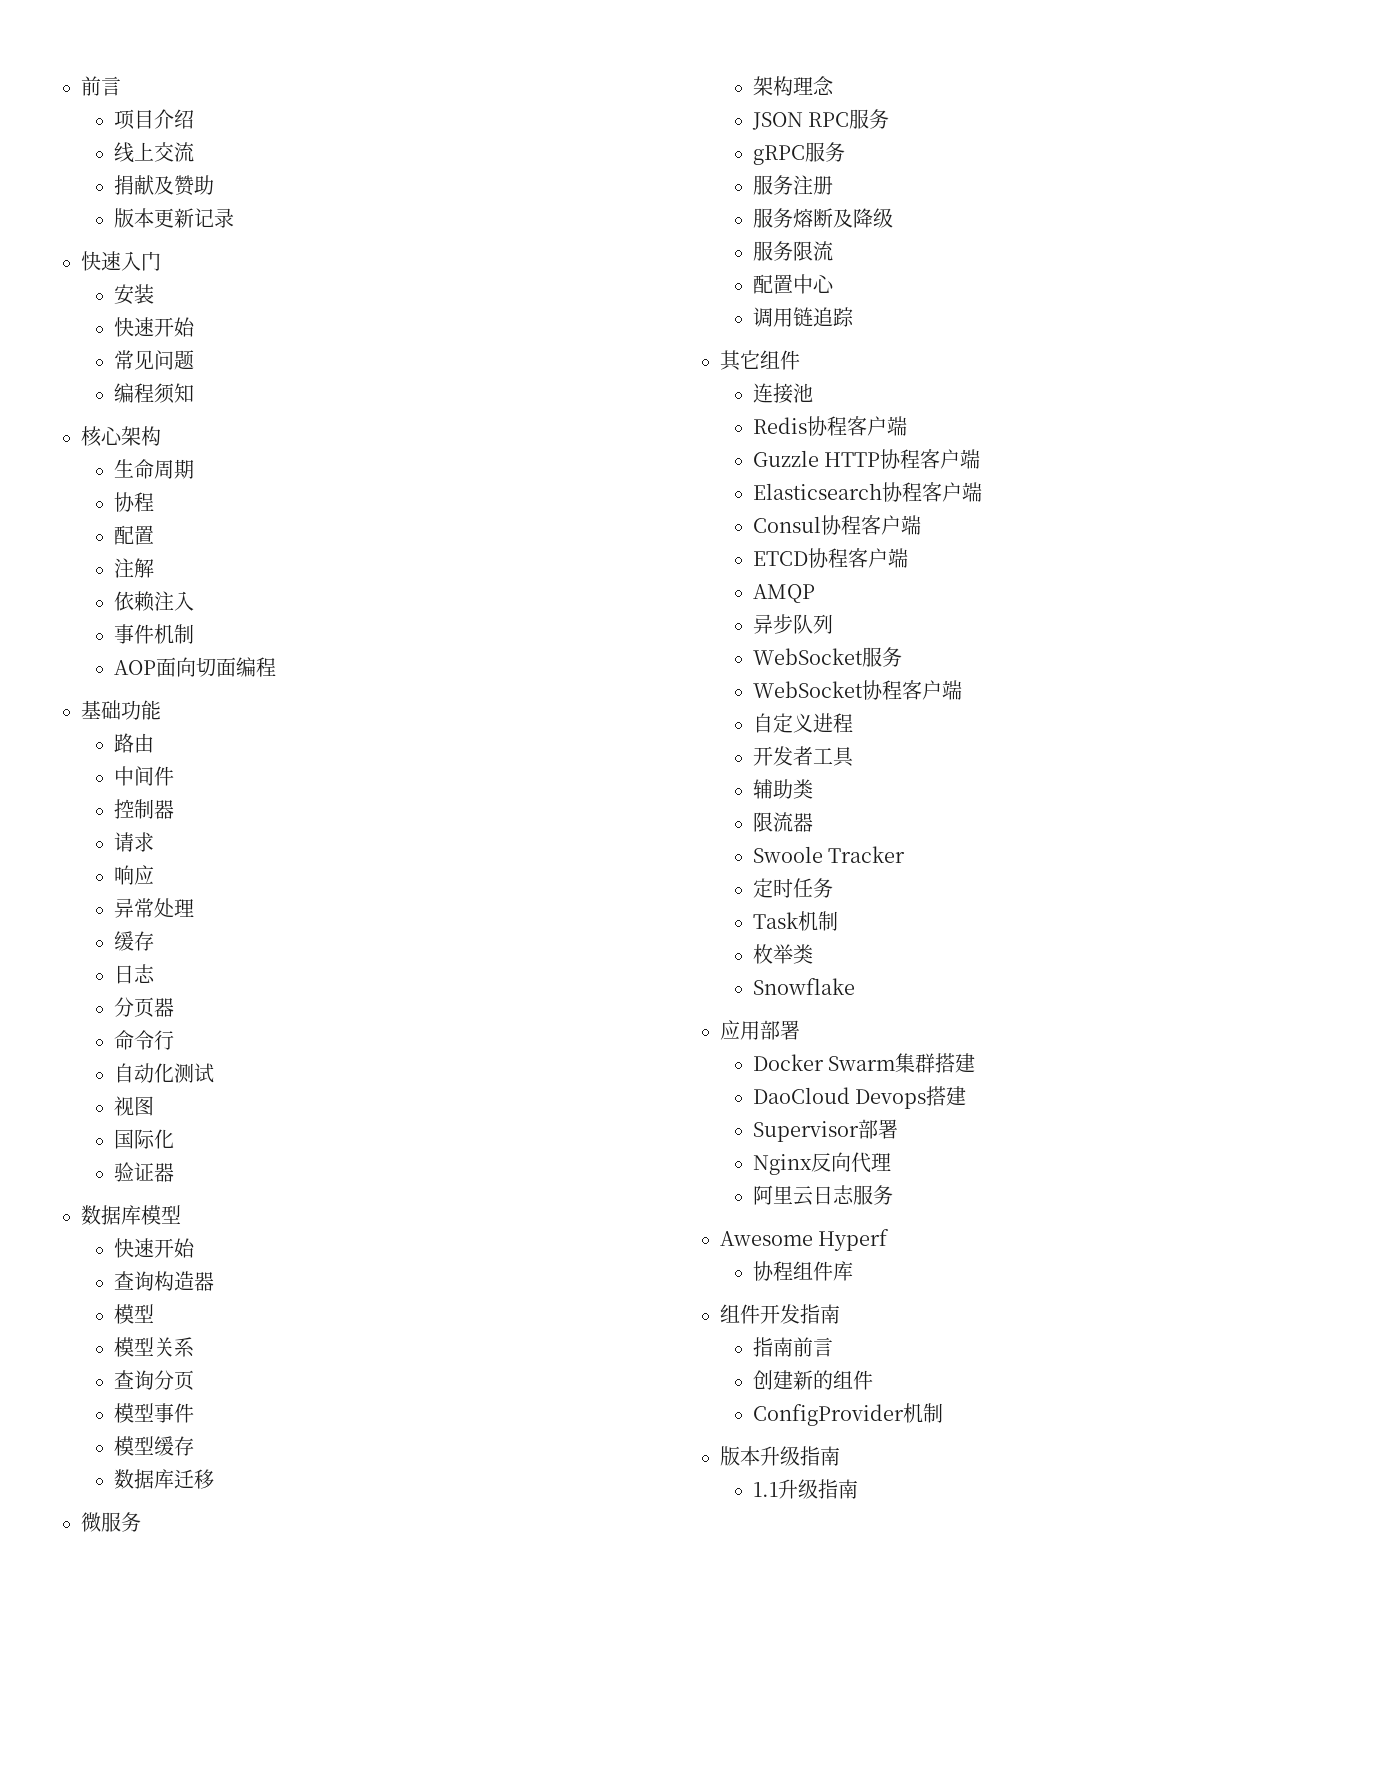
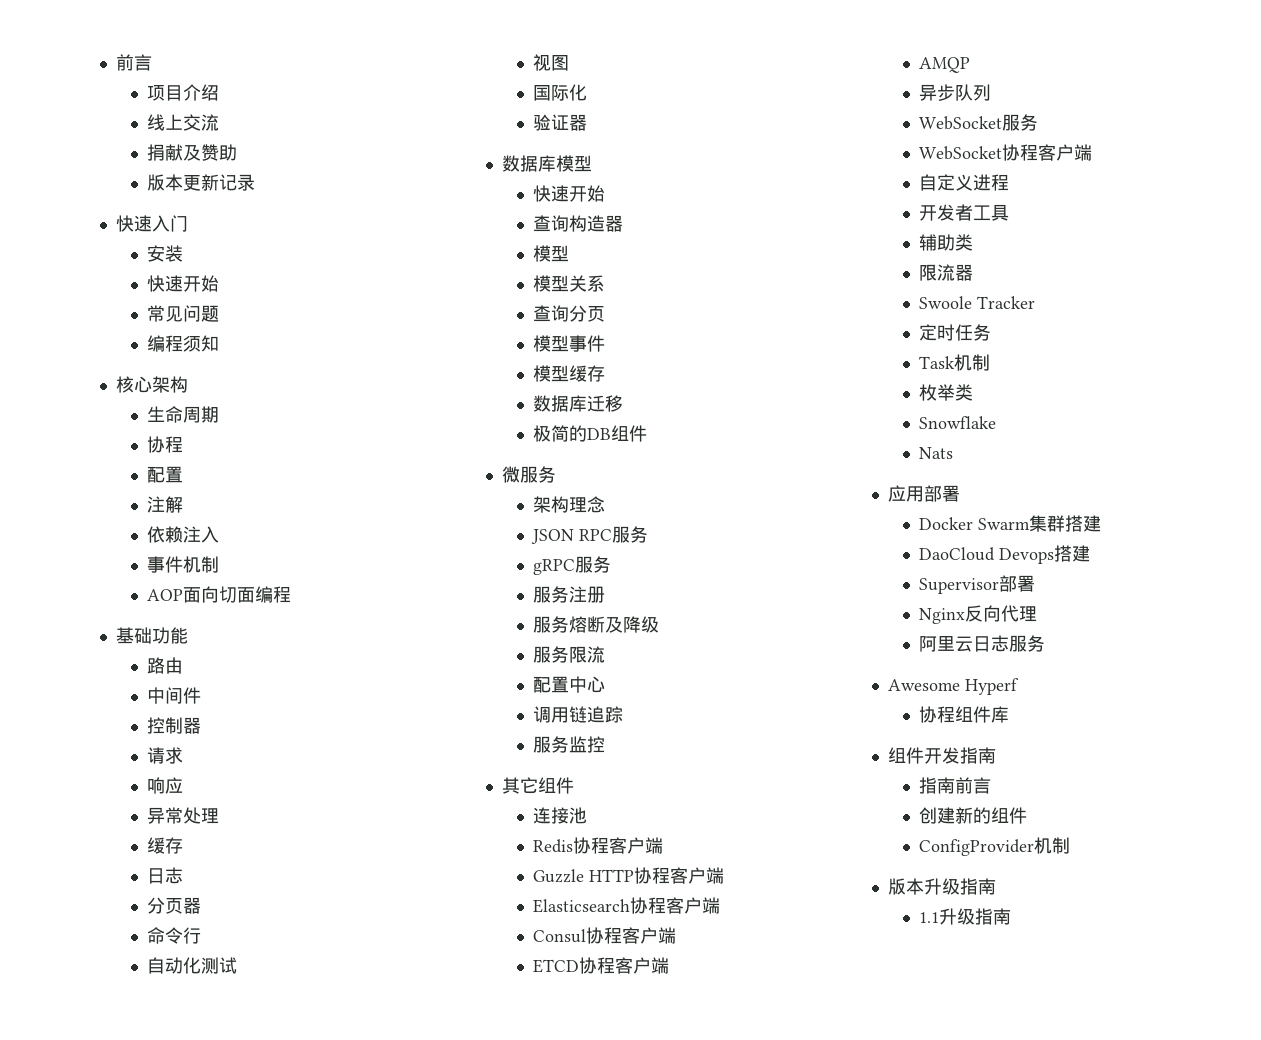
+ 极简的DB组件
+ 服务监控
+ Nats

